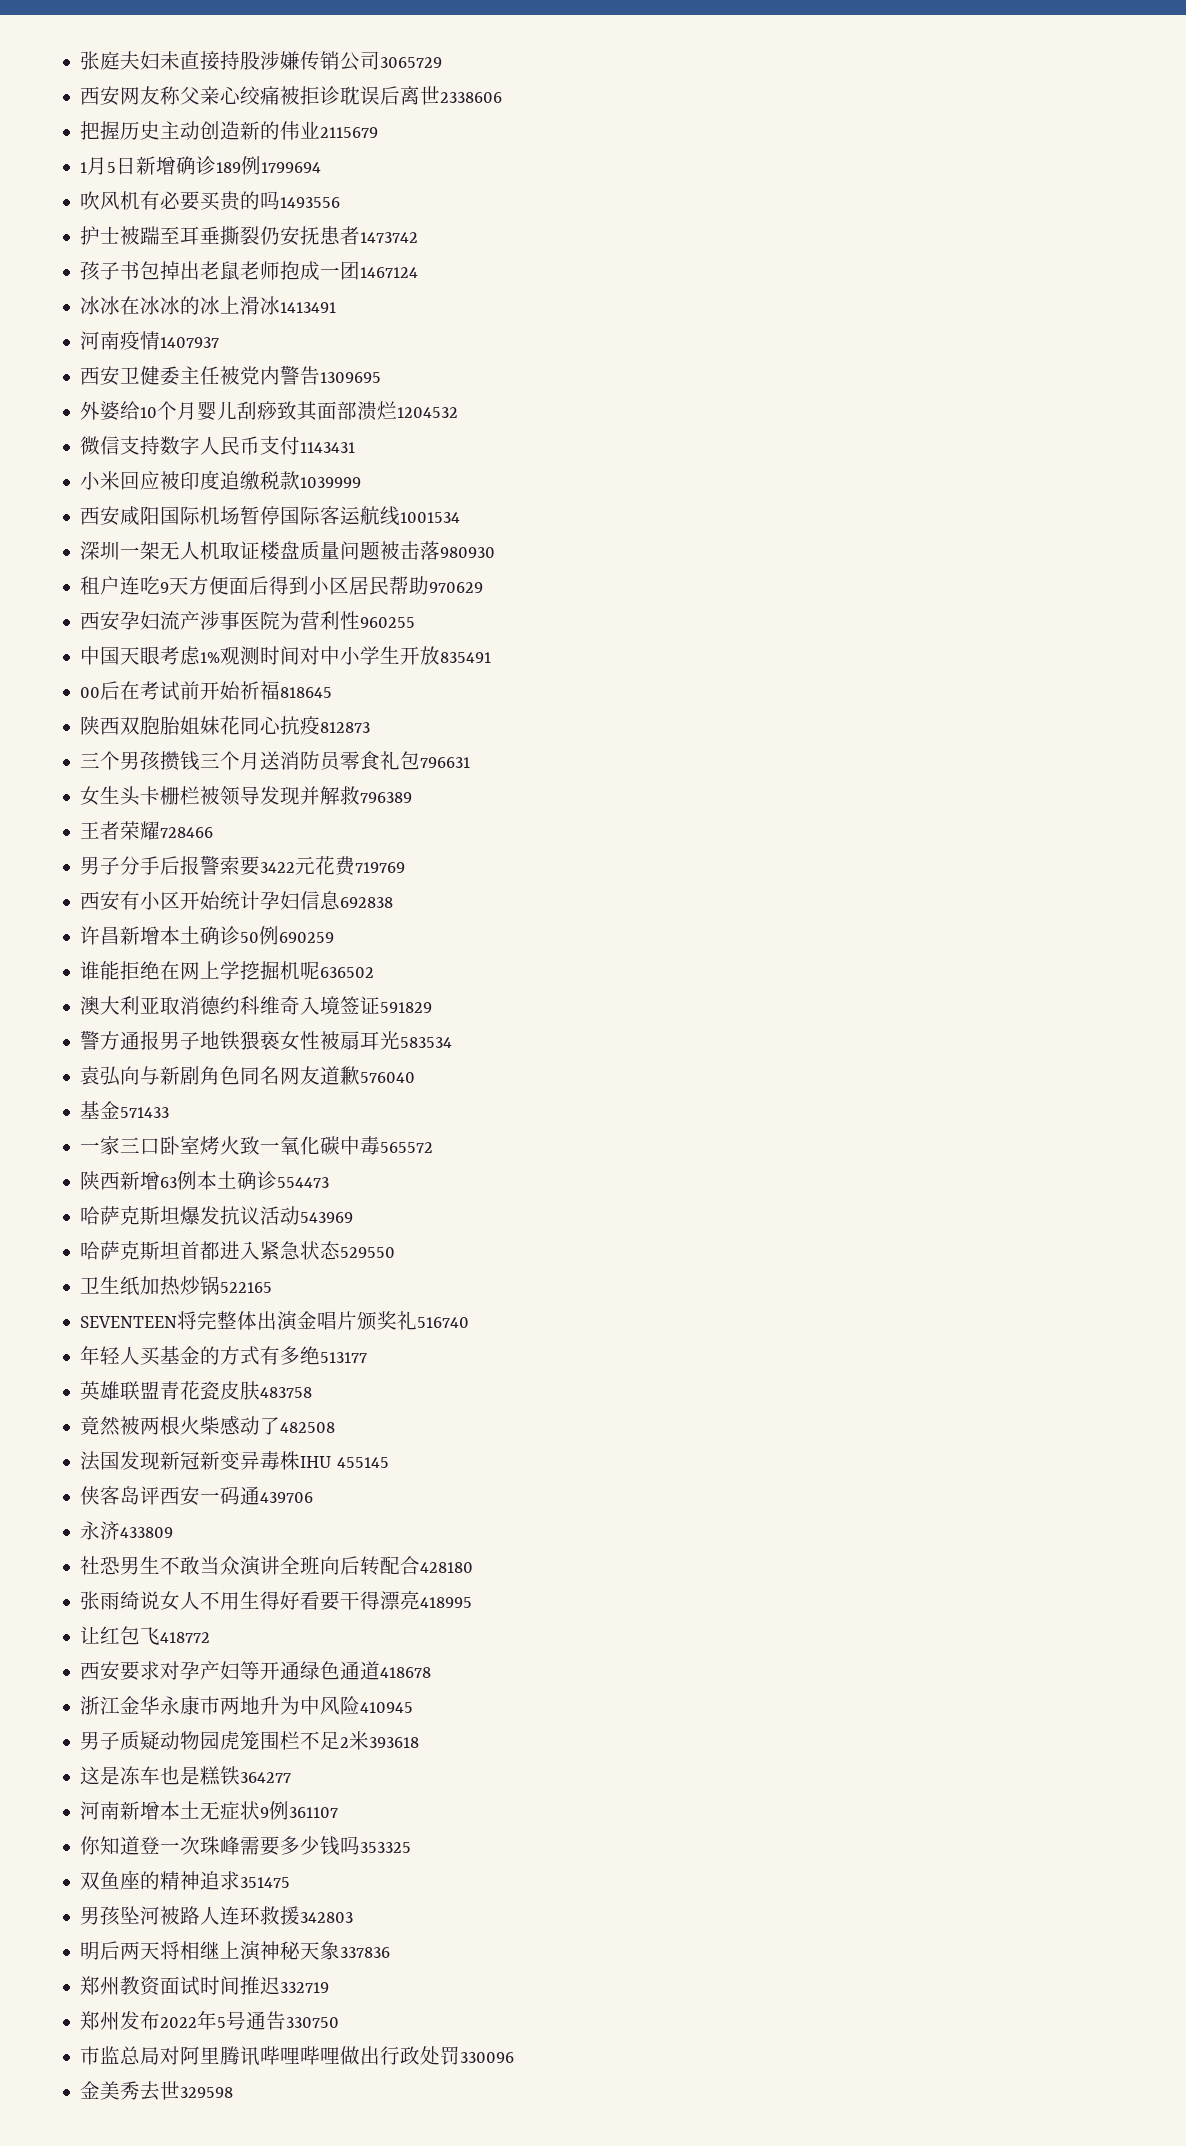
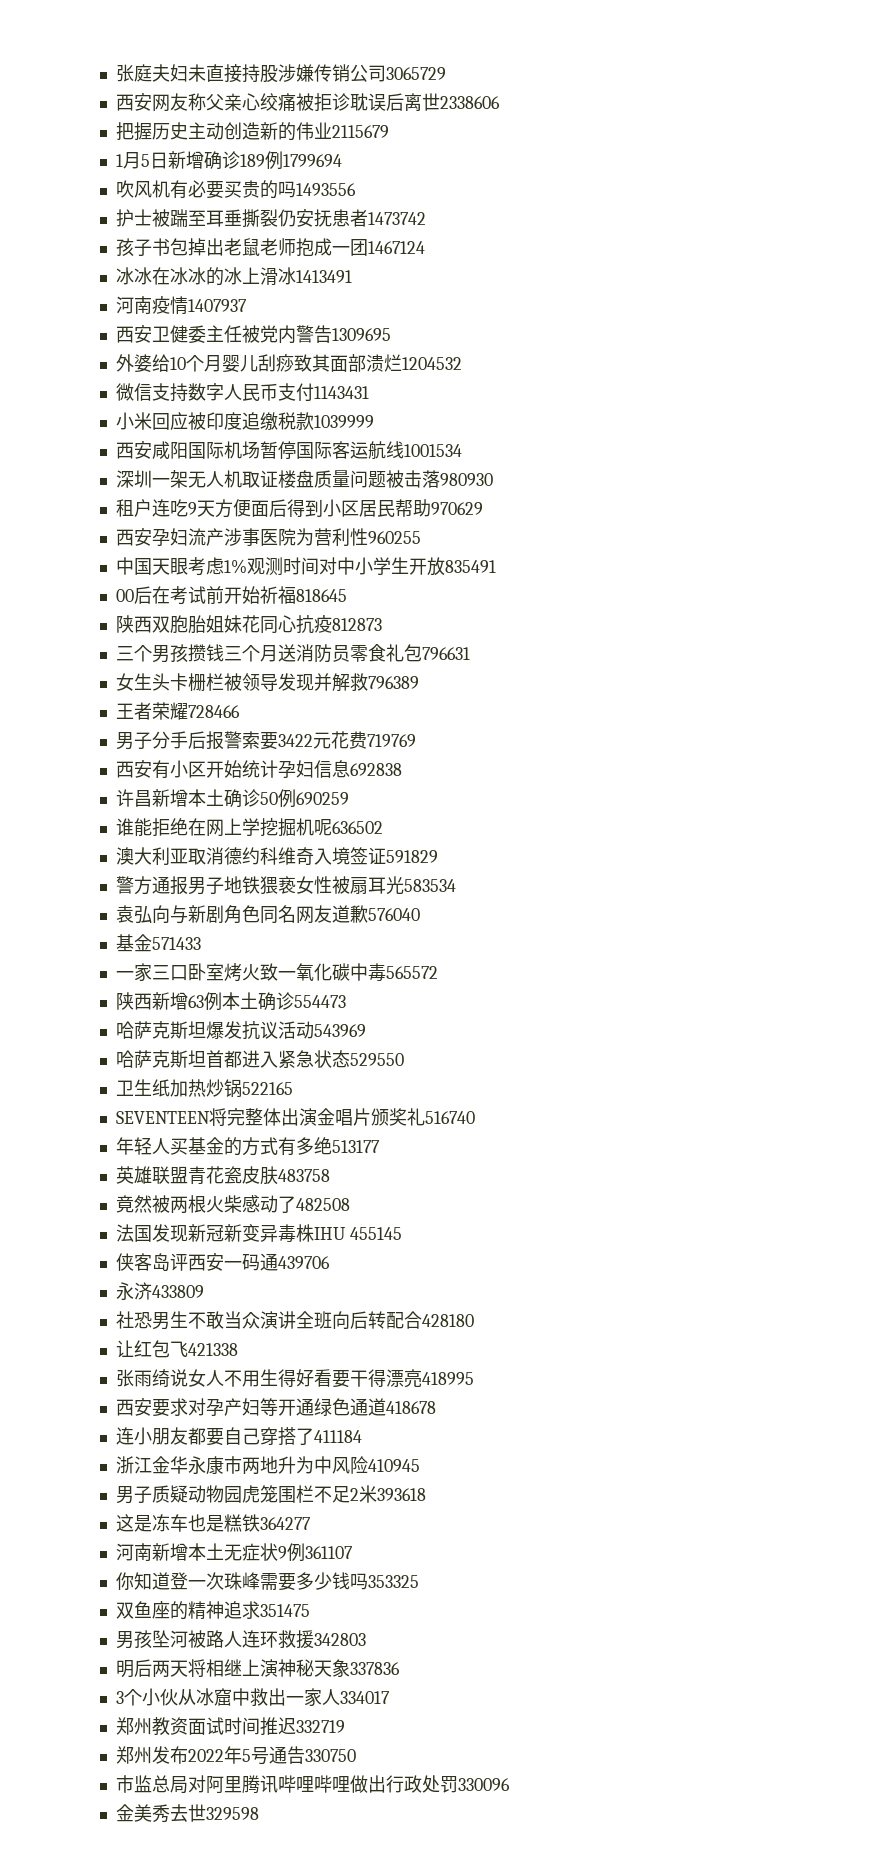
+ 让红包飞421338
- 让红包飞418772
+ 连小朋友都要自己穿搭了411184
+ 3个小伙从冰窟中救出一家人334017

